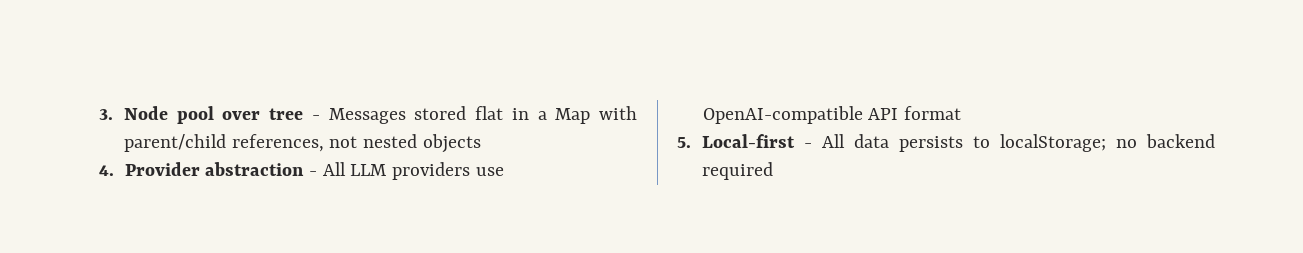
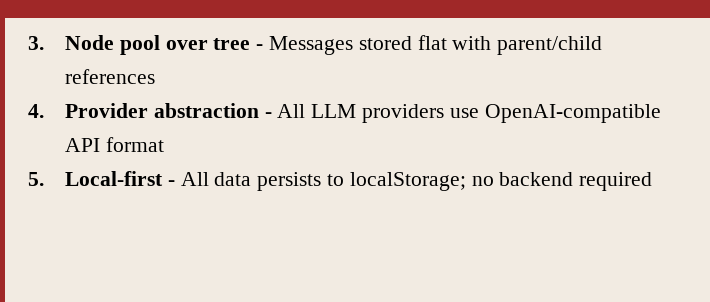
- 3. Node pool over tree - Messages stored flat in a Map with parent/child references, not nested objects
+ 3. Node pool over tree - Messages stored flat with parent/child references

